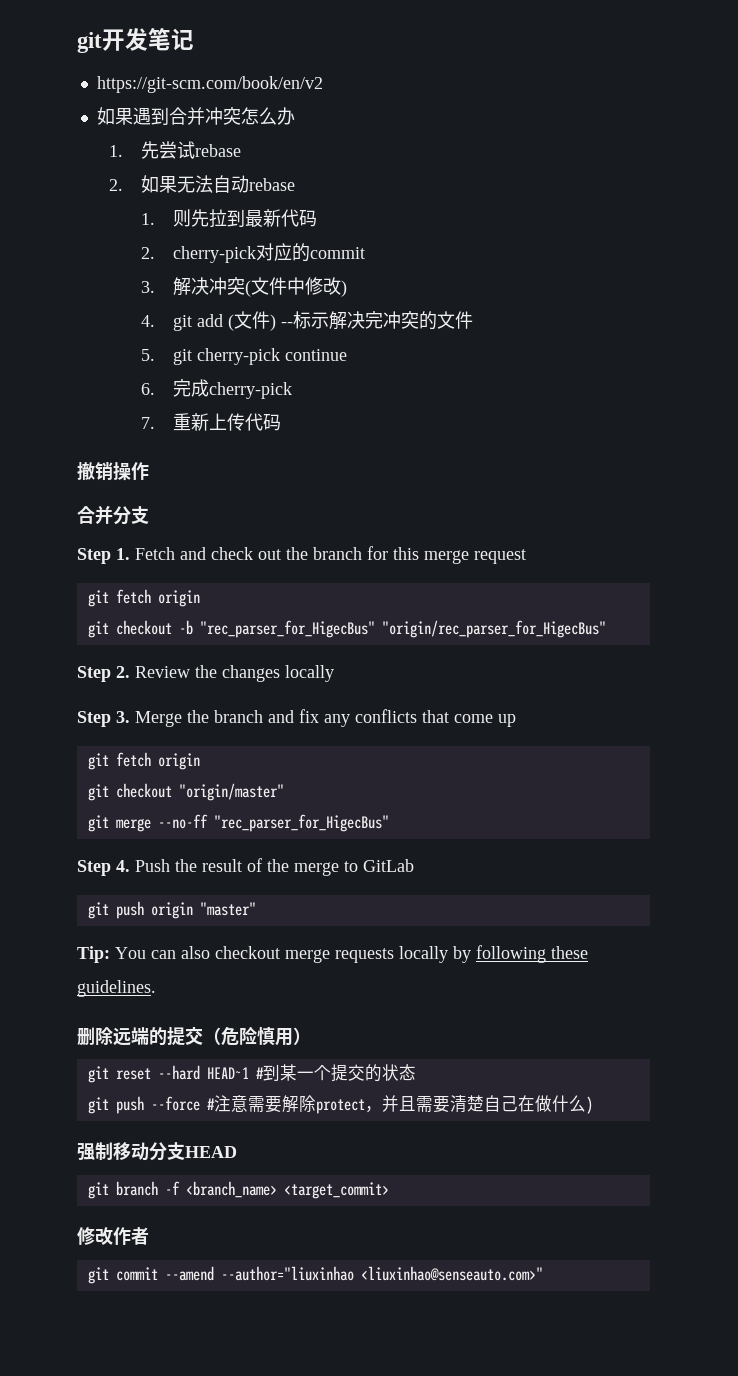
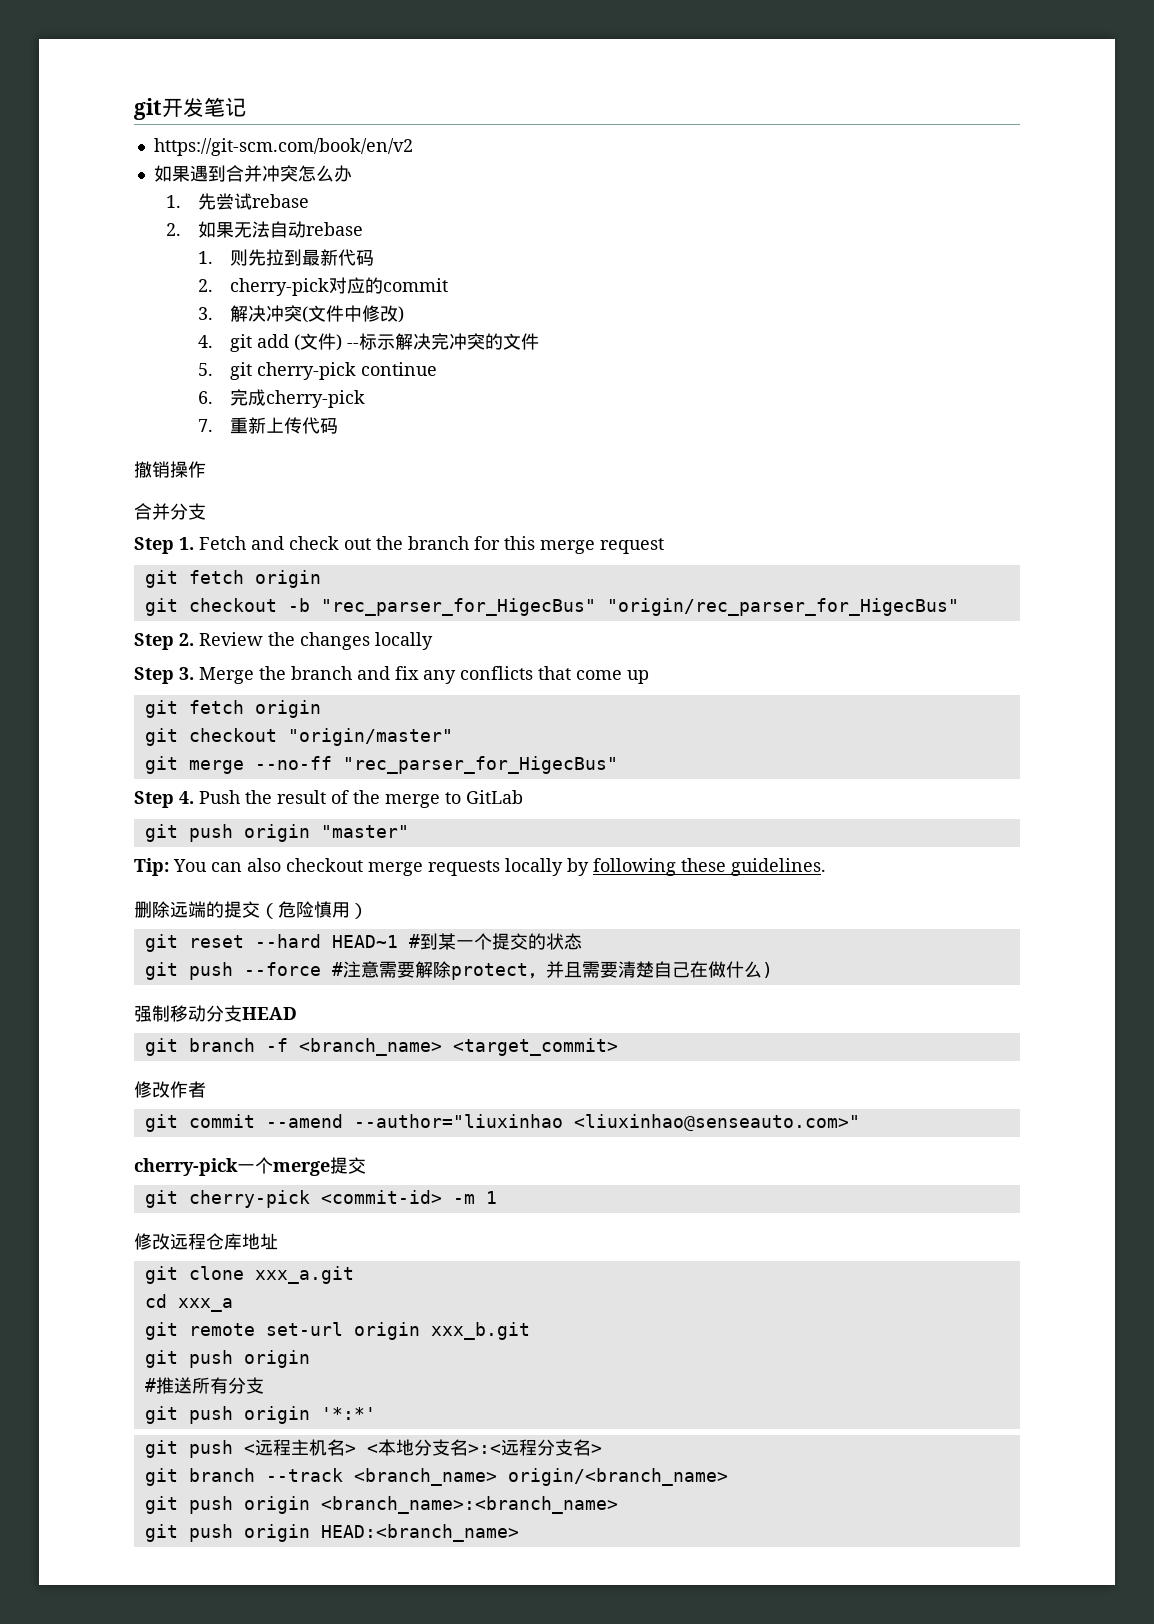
+ cherry-pick一个merge提交
+ git cherry-pick <commit-id> -m 1
+ 修改远程仓库地址
+ git clone xxx_a.git
+ cd xxx_a
+ git remote set-url origin xxx_b.git
+ git push origin
+ #推送所有分支
+ git push origin '*:*'
+ git push <远程主机名> <本地分支名>:<远程分支名>
+ git branch --track <branch_name> origin/<branch_name>
+ git push origin <branch_name>:<branch_name>
+ git push origin HEAD:<branch_name>

